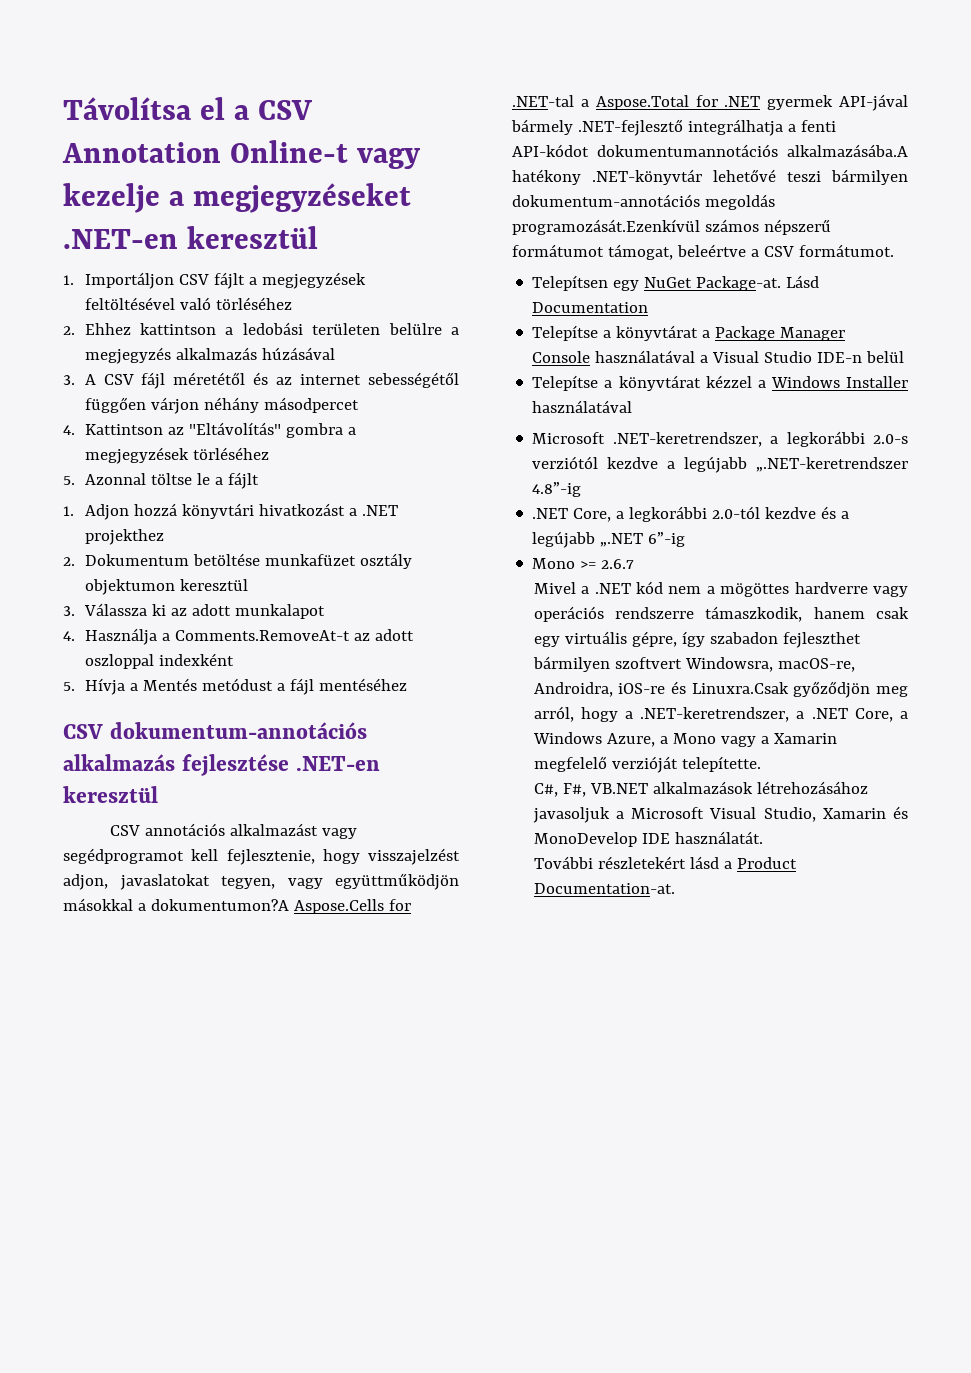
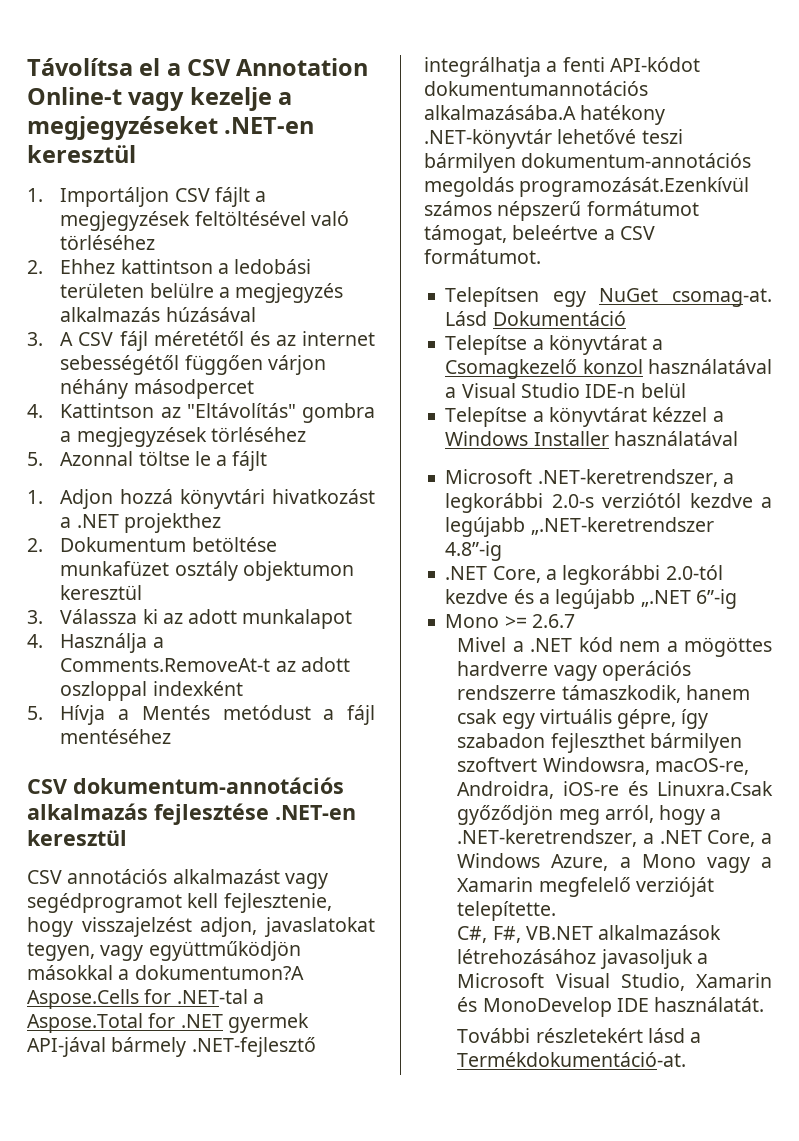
- Telepítsen egy NuGet Package-at. Lásd Documentation
+ Telepítsen egy NuGet csomag-at. Lásd Dokumentáció
- Telepítse a könyvtárat a Package Manager Console használatával a Visual Studio IDE-n belül
+ Telepítse a könyvtárat a Csomagkezelő konzol használatával a Visual Studio IDE-n belül
- További részletekért lásd a Product Documentation-at.
+ További részletekért lásd a Termékdokumentáció-at.

